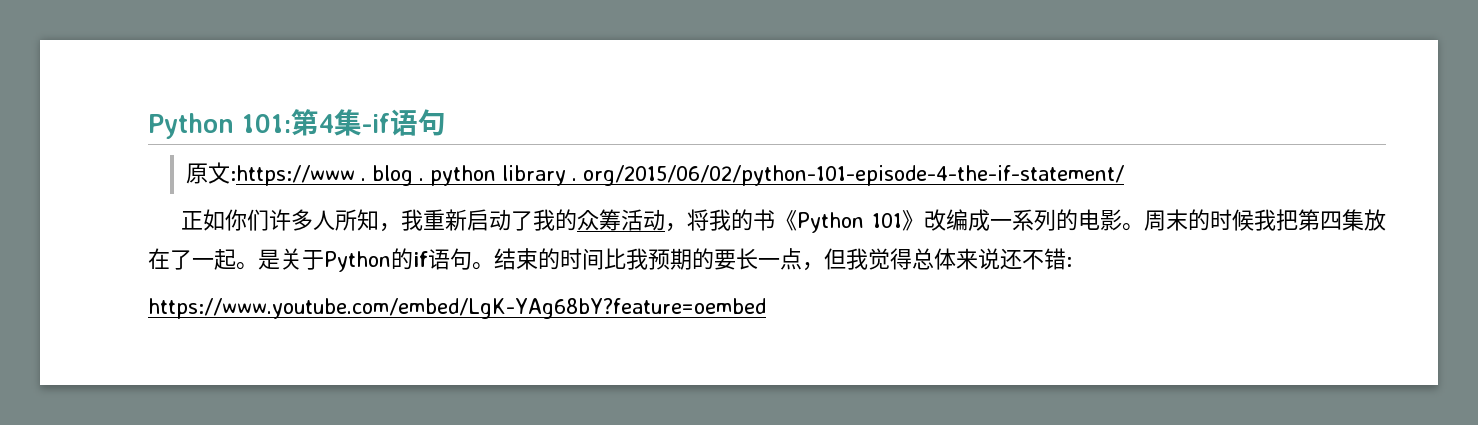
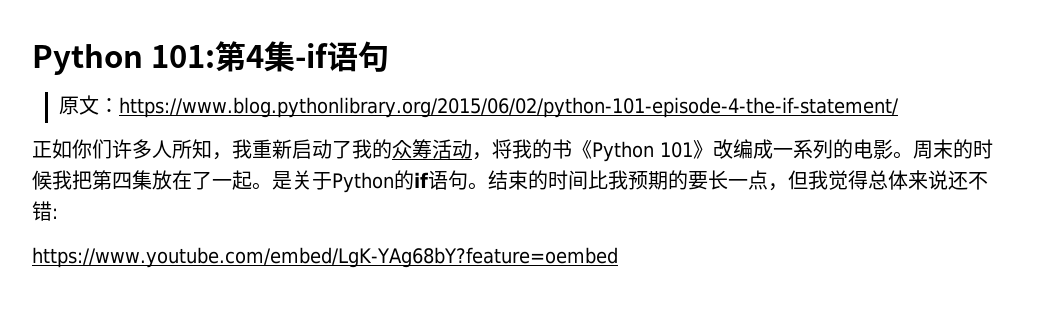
- 原文:https://www . blog . python library . org/2015/06/02/python-101-episode-4-the-if-statement/
+ 原文：https://www.blog.pythonlibrary.org/2015/06/02/python-101-episode-4-the-if-statement/

